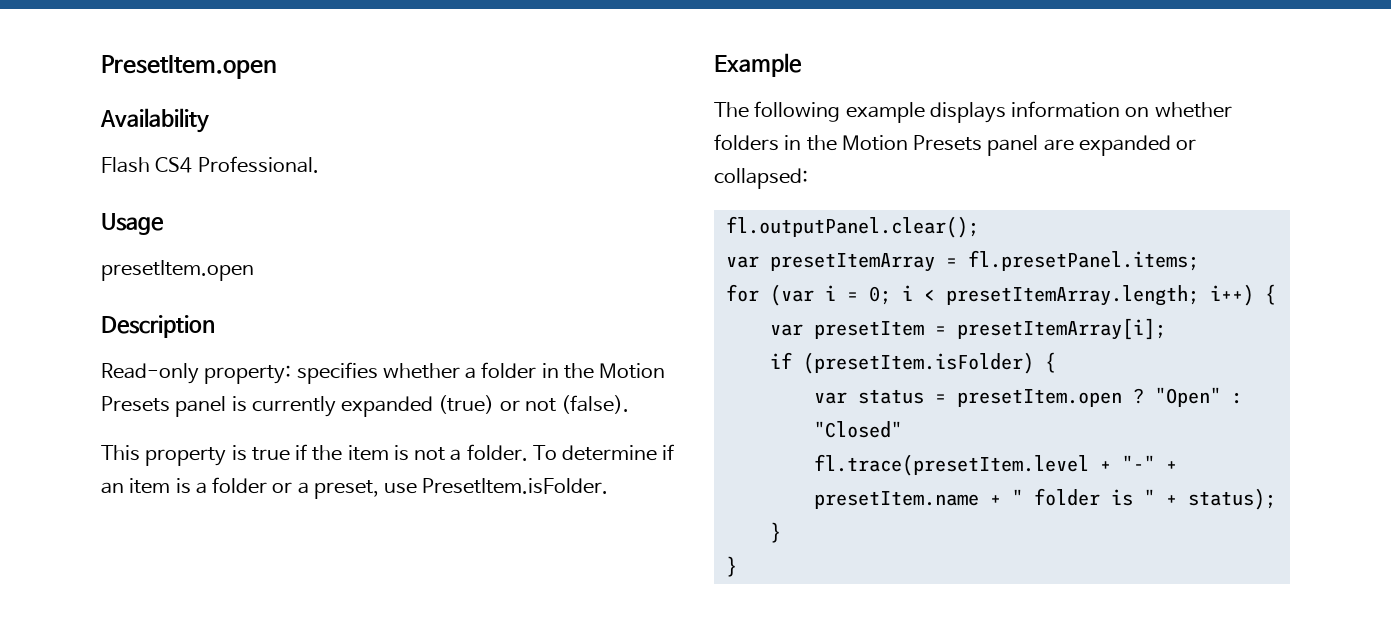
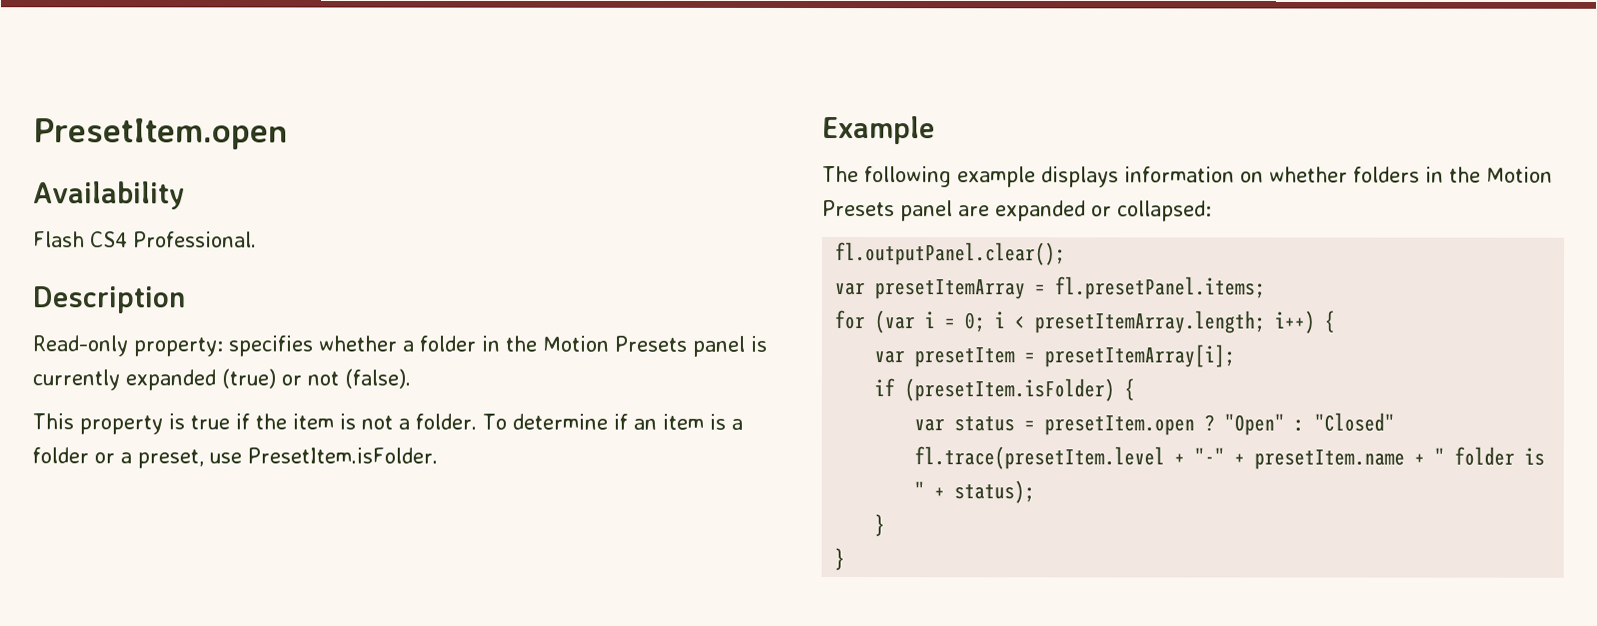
- Usage
- presetItem.open

